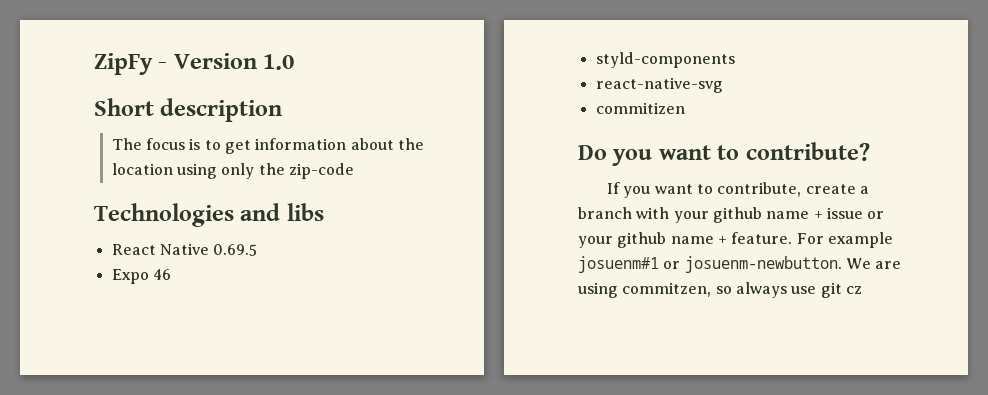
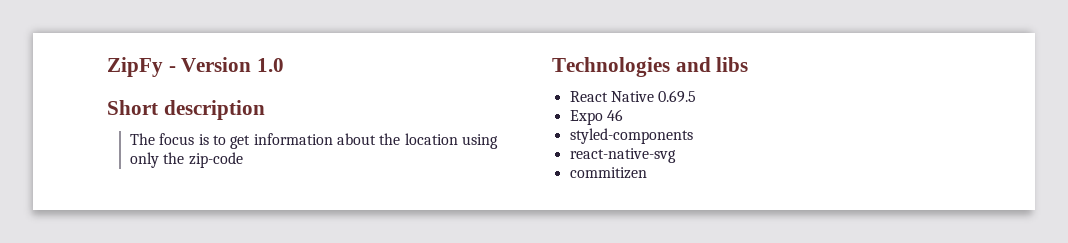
- styld-components
+ styled-components
- Do you want to contribute?
- If you want to contribute, create a branch with your github name + issue or your github name + feature. For example josuenm#1 or josuenm-newbutton. We are using commitzen, so always use git cz

